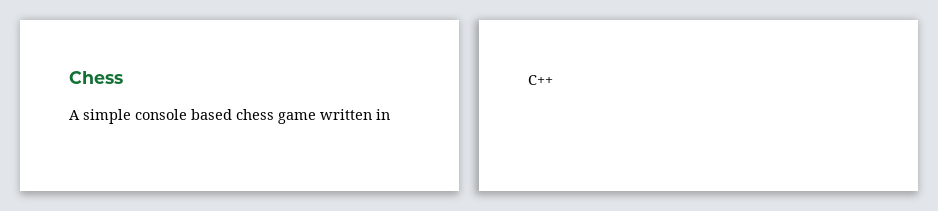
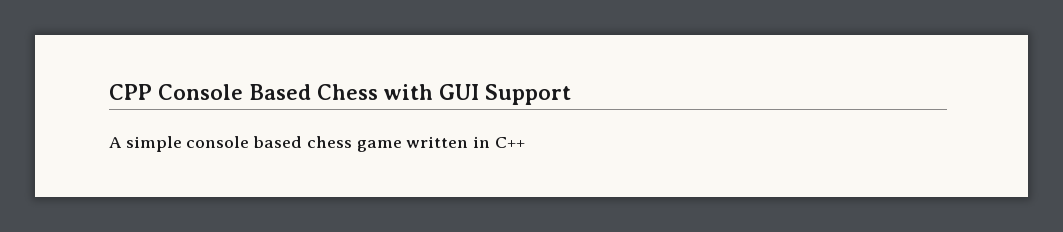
- Chess
+ CPP Console Based Chess with GUI Support

